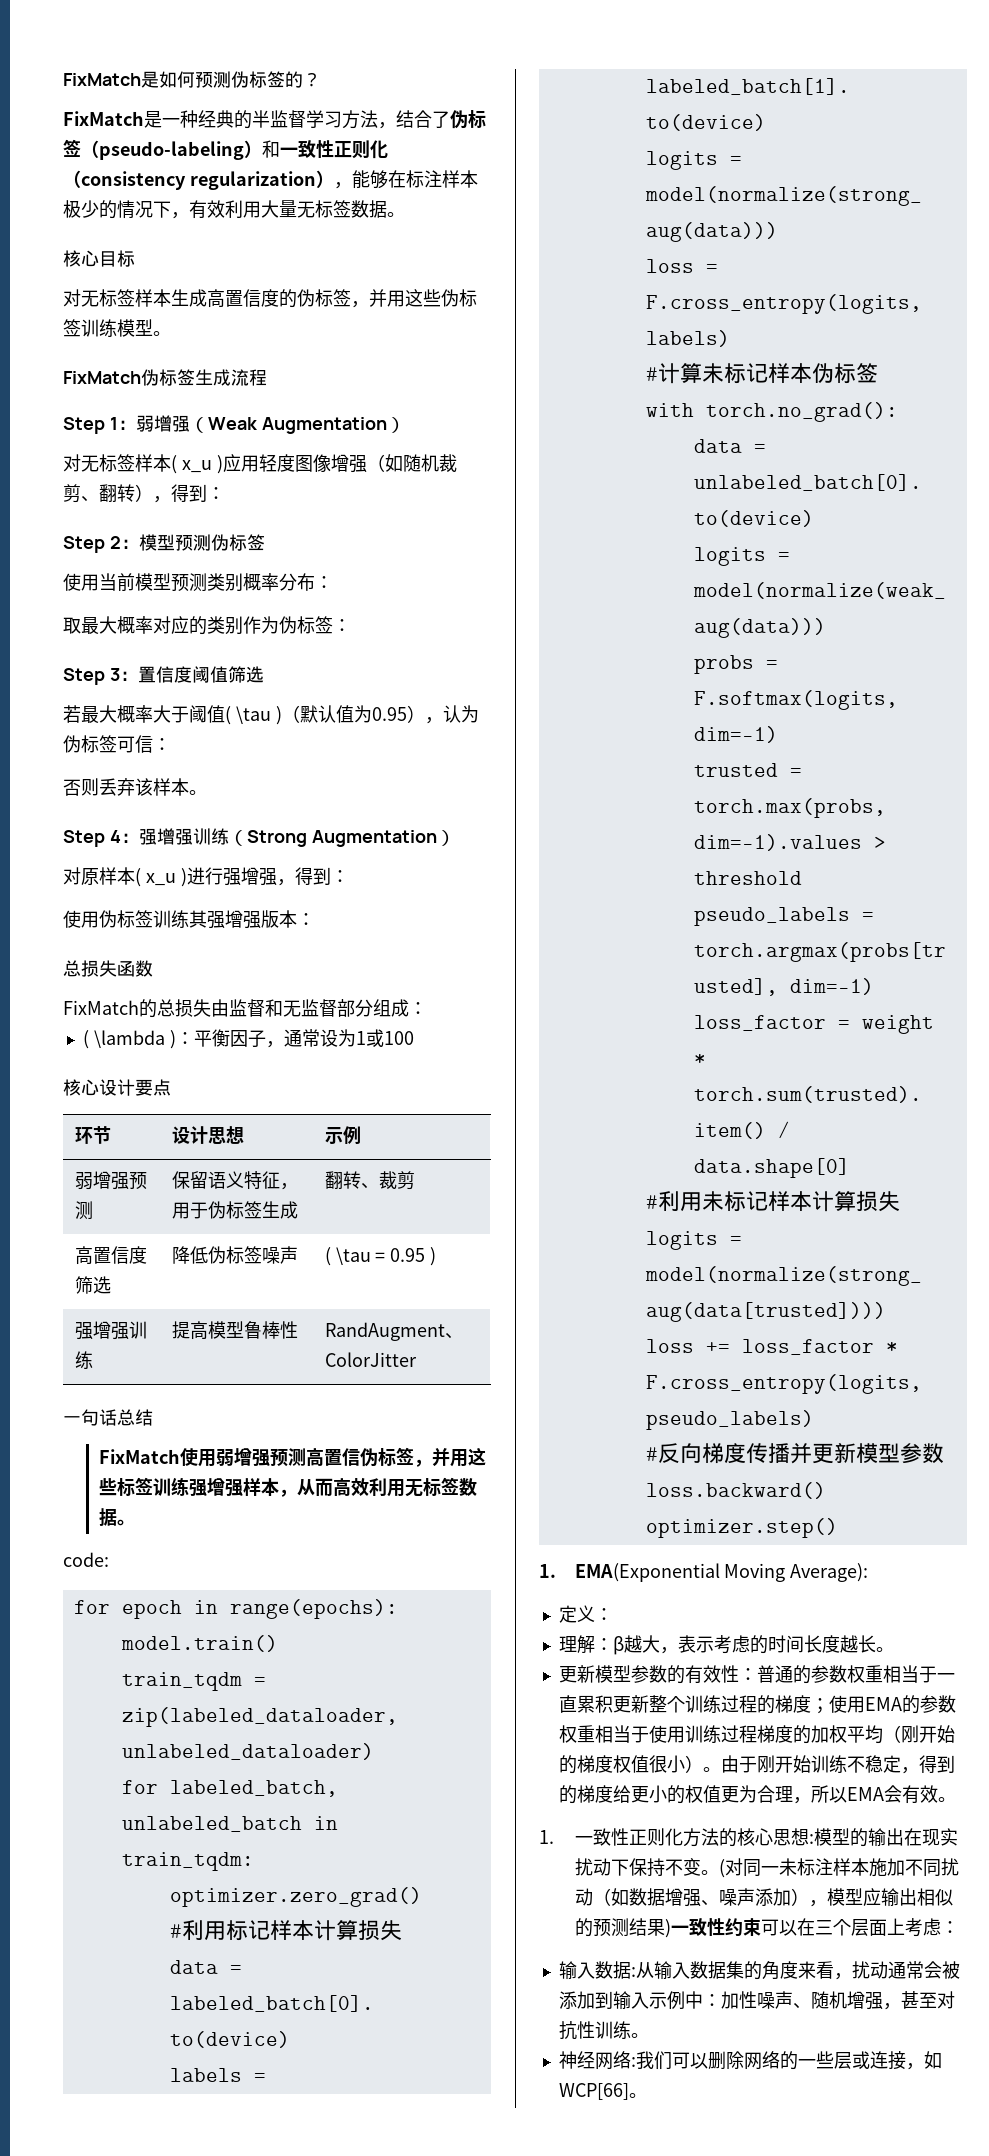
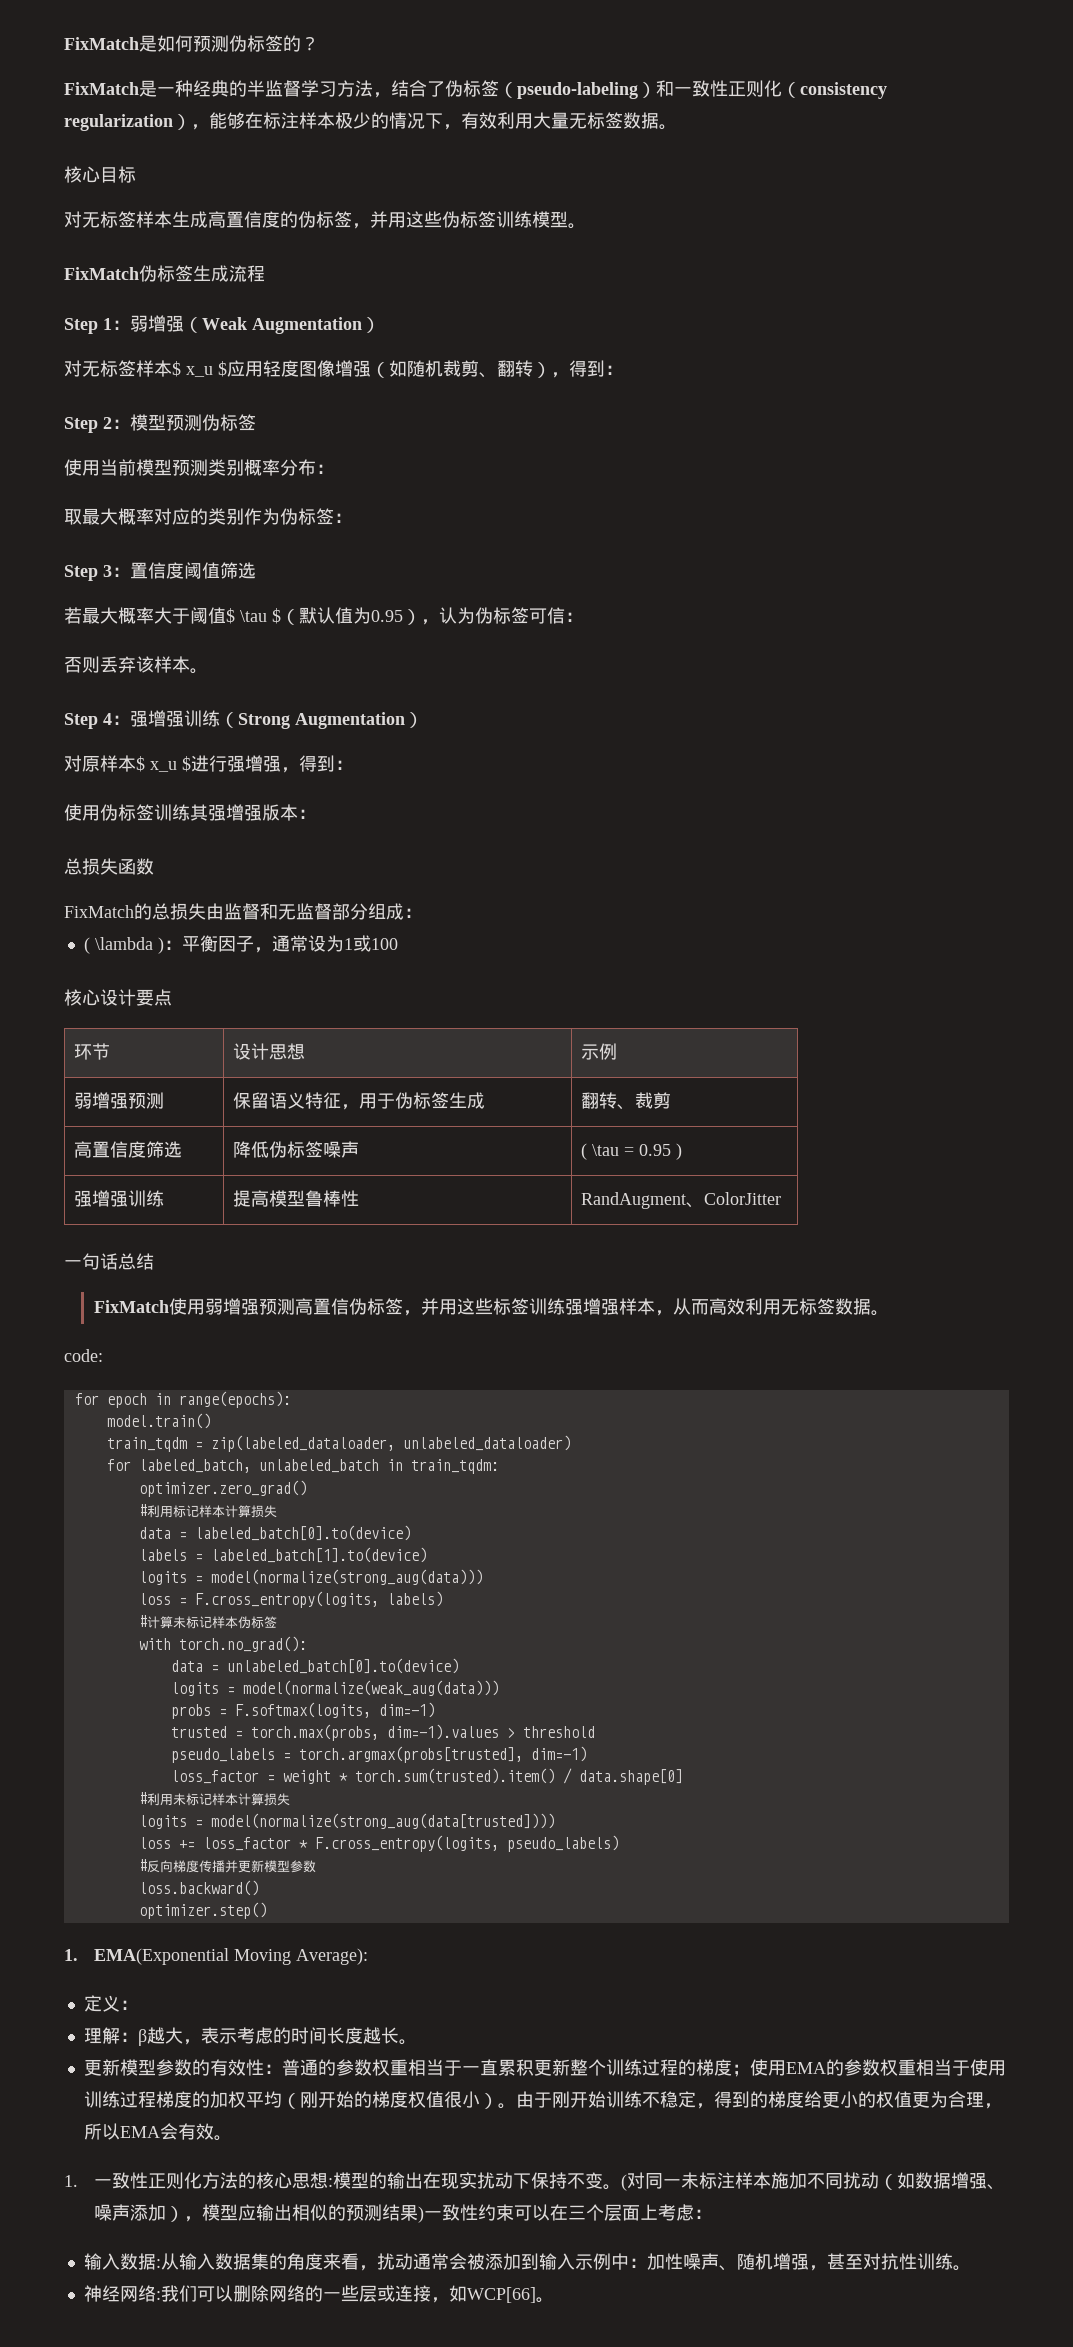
- 对无标签样本( x_u )应用轻度图像增强（如随机裁剪、翻转），得到：
+ 对无标签样本$ x_u $应用轻度图像增强（如随机裁剪、翻转），得到：
- 若最大概率大于阈值( \tau )（默认值为0.95），认为伪标签可信：
+ 若最大概率大于阈值$ \tau $（默认值为0.95），认为伪标签可信：
- 对原样本( x_u )进行强增强，得到：
+ 对原样本$ x_u $进行强增强，得到：

